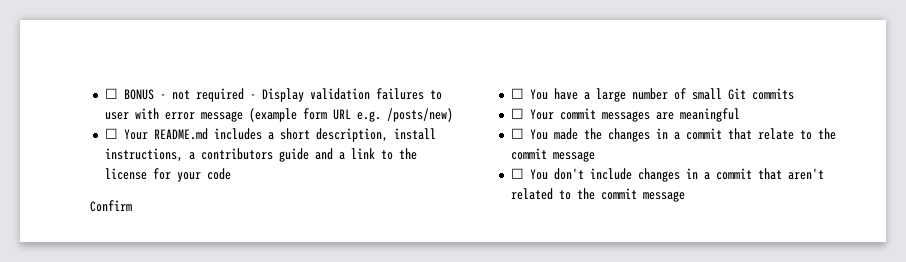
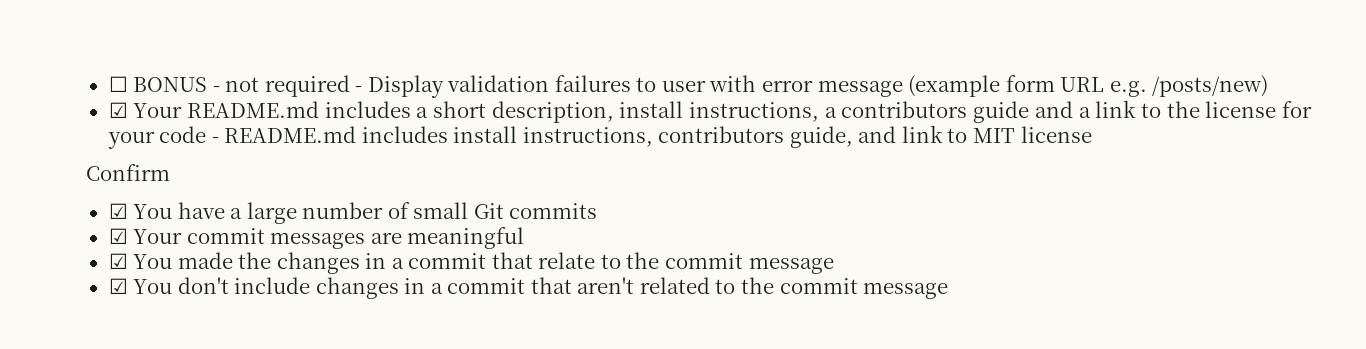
- ☐ Your README.md includes a short description, install instructions, a contributors guide and a link to the license for your code
+ ☑ Your README.md includes a short description, install instructions, a contributors guide and a link to the license for your code - README.md includes install instructions, contributors guide, and link to MIT license
- ☐ You have a large number of small Git commits
+ ☑ You have a large number of small Git commits
- ☐ Your commit messages are meaningful
+ ☑ Your commit messages are meaningful
- ☐ You made the changes in a commit that relate to the commit message
+ ☑ You made the changes in a commit that relate to the commit message
- ☐ You don't include changes in a commit that aren't related to the commit message
+ ☑ You don't include changes in a commit that aren't related to the commit message

